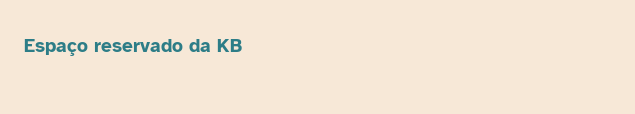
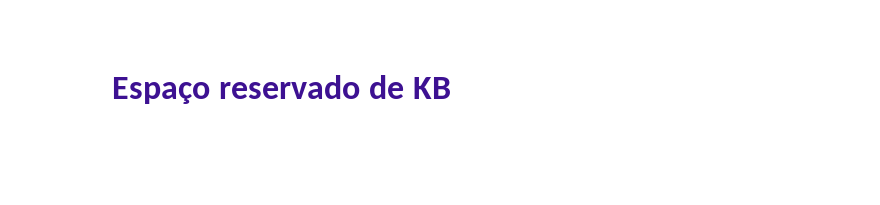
- Espaço reservado da KB
+ Espaço reservado de KB

